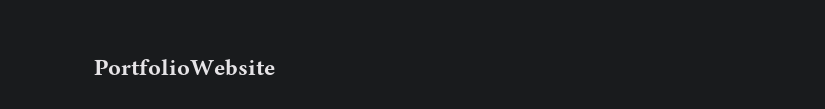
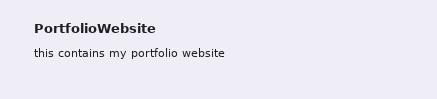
+ this contains my portfolio website

